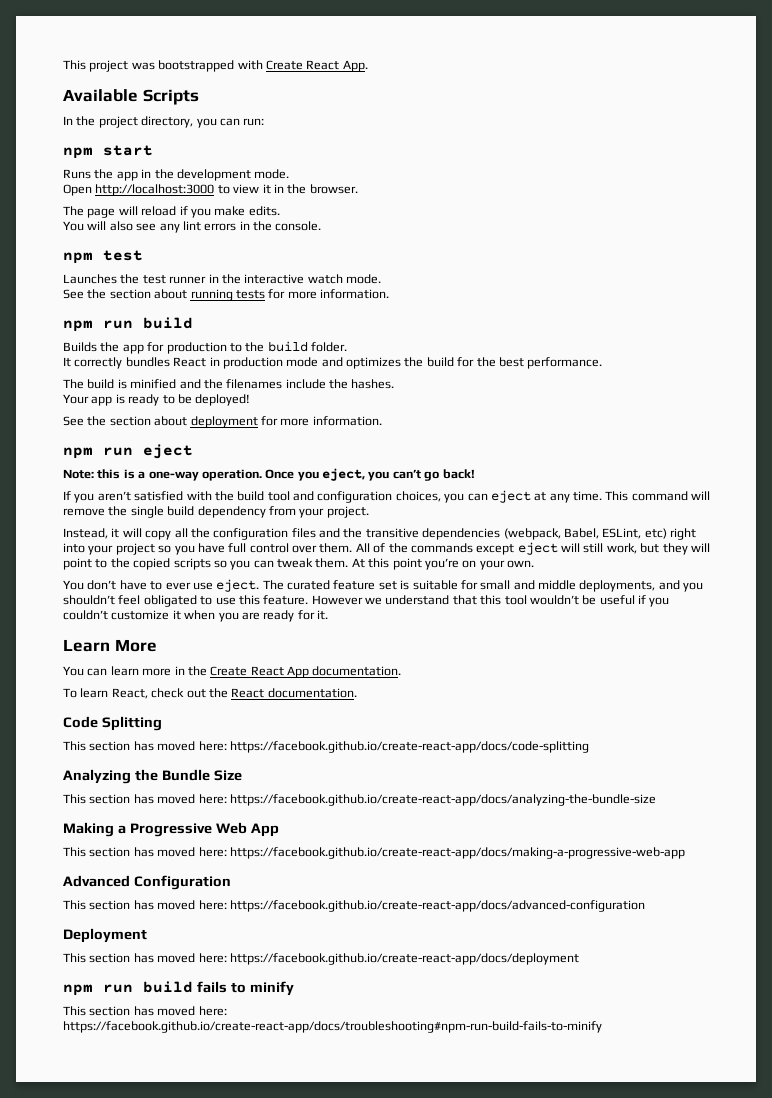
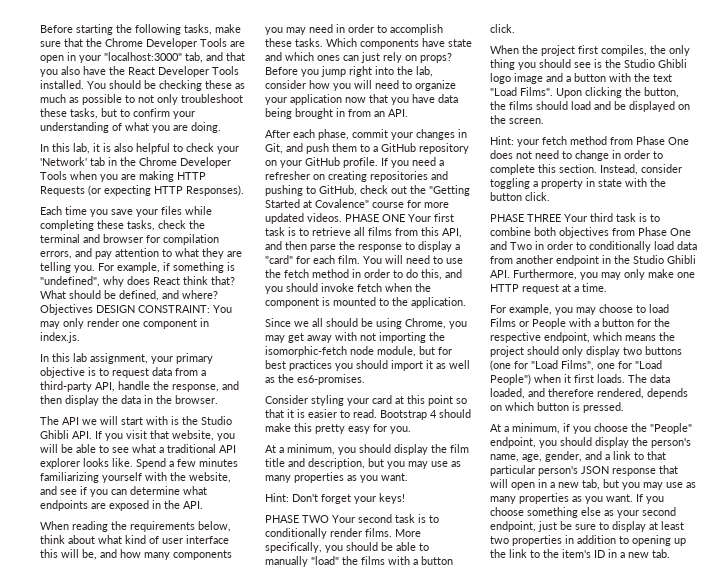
- This project was bootstrapped with Create React App.
- Available Scripts
- In the project directory, you can run:
- npm start
- Runs the app in the development mode.
- Open http://localhost:3000 to view it in the browser.
- The page will reload if you make edits.
- You will also see any lint errors in the console.
- npm test
- Launches the test runner in the interactive watch mode.
- See the section about running tests for more information.
- npm run build
- Builds the app for production to the build folder.
- It correctly bundles React in production mode and optimizes the build for the best performance.
- The build is minified and the filenames include the hashes.
- Your app is ready to be deployed!
- See the section about deployment for more information.
- npm run eject
- Note: this is a one-way operation. Once you eject, you can’t go back!
- If you aren’t satisfied with the build tool and configuration choices, you can eject at any time. This command will remove the single build dependency from your project.
- Instead, it will copy all the configuration files and the transitive dependencies (webpack, Babel, ESLint, etc) right into your project so you have full control over them. All of the commands except eject will still work, but they will point to the copied scripts so you can tweak them. At this point you’re on your own.
- You don’t have to ever use eject. The curated feature set is suitable for small and middle deployments, and you shouldn’t feel obligated to use this feature. However we understand that this tool wouldn’t be useful if you couldn’t customize it when you are ready for it.
- Learn More
- You can learn more in the Create React App documentation.
- To learn React, check out the React documentation.
- Code Splitting
- This section has moved here: https://facebook.github.io/create-react-app/docs/code-splitting
- Analyzing the Bundle Size
- This section has moved here: https://facebook.github.io/create-react-app/docs/analyzing-the-bundle-size
- Making a Progressive Web App
- This section has moved here: https://facebook.github.io/create-react-app/docs/making-a-progressive-web-app
- Advanced Configuration
- This section has moved here: https://facebook.github.io/create-react-app/docs/advanced-configuration
- Deployment
- This section has moved here: https://facebook.github.io/create-react-app/docs/deployment
- npm run build fails to minify
- This section has moved here: https://facebook.github.io/create-react-app/docs/troubleshooting#npm-run-build-fails-to-minify
+ Before starting the following tasks, make sure that the Chrome Developer Tools are open in your "localhost:3000" tab, and that you also have the React Developer Tools installed. You should be checking these as much as possible to not only troubleshoot these tasks, but to confirm your understanding of what you are doing.
+ In this lab, it is also helpful to check your 'Network' tab in the Chrome Developer Tools when you are making HTTP Requests (or expecting HTTP Responses).
+ Each time you save your files while completing these tasks, check the terminal and browser for compilation errors, and pay attention to what they are telling you. For example, if something is "undefined", why does React think that? What should be defined, and where? Objectives DESIGN CONSTRAINT: You may only render one component in index.js.
+ In this lab assignment, your primary objective is to request data from a third-party API, handle the response, and then display the data in the browser.
+ The API we will start with is the Studio Ghibli API. If you visit that website, you will be able to see what a traditional API explorer looks like. Spend a few minutes familiarizing yourself with the website, and see if you can determine what endpoints are exposed in the API.
+ When reading the requirements below, think about what kind of user interface this will be, and how many components you may need in order to accomplish these tasks. Which components have state and which ones can just rely on props? Before you jump right into the lab, consider how you will need to organize your application now that you have data being brought in from an API.
+ After each phase, commit your changes in Git, and push them to a GitHub repository on your GitHub profile. If you need a refresher on creating repositories and pushing to GitHub, check out the "Getting Started at Covalence" course for more updated videos. PHASE ONE Your first task is to retrieve all films from this API, and then parse the response to display a "card" for each film. You will need to use the fetch method in order to do this, and you should invoke fetch when the component is mounted to the application.
+ Since we all should be using Chrome, you may get away with not importing the isomorphic-fetch node module, but for best practices you should import it as well as the es6-promises.
+ Consider styling your card at this point so that it is easier to read. Bootstrap 4 should make this pretty easy for you.
+ At a minimum, you should display the film title and description, but you may use as many properties as you want.
+ Hint: Don't forget your keys!
+ PHASE TWO Your second task is to conditionally render films. More specifically, you should be able to manually "load" the films with a button click.
+ When the project first compiles, the only thing you should see is the Studio Ghibli logo image and a button with the text "Load Films". Upon clicking the button, the films should load and be displayed on the screen.
+ Hint: your fetch method from Phase One does not need to change in order to complete this section. Instead, consider toggling a property in state with the button click.
+ PHASE THREE Your third task is to combine both objectives from Phase One and Two in order to conditionally load data from another endpoint in the Studio Ghibli API. Furthermore, you may only make one HTTP request at a time.
+ For example, you may choose to load Films or People with a button for the respective endpoint, which means the project should only display two buttons (one for "Load Films", one for "Load People") when it first loads. The data loaded, and therefore rendered, depends on which button is pressed.
+ At a minimum, if you choose the "People" endpoint, you should display the person's name, age, gender, and a link to that particular person's JSON response that will open in a new tab, but you may use as many properties as you want. If you choose something else as your second endpoint, just be sure to display at least two properties in addition to opening up the link to the item's ID in a new tab.

